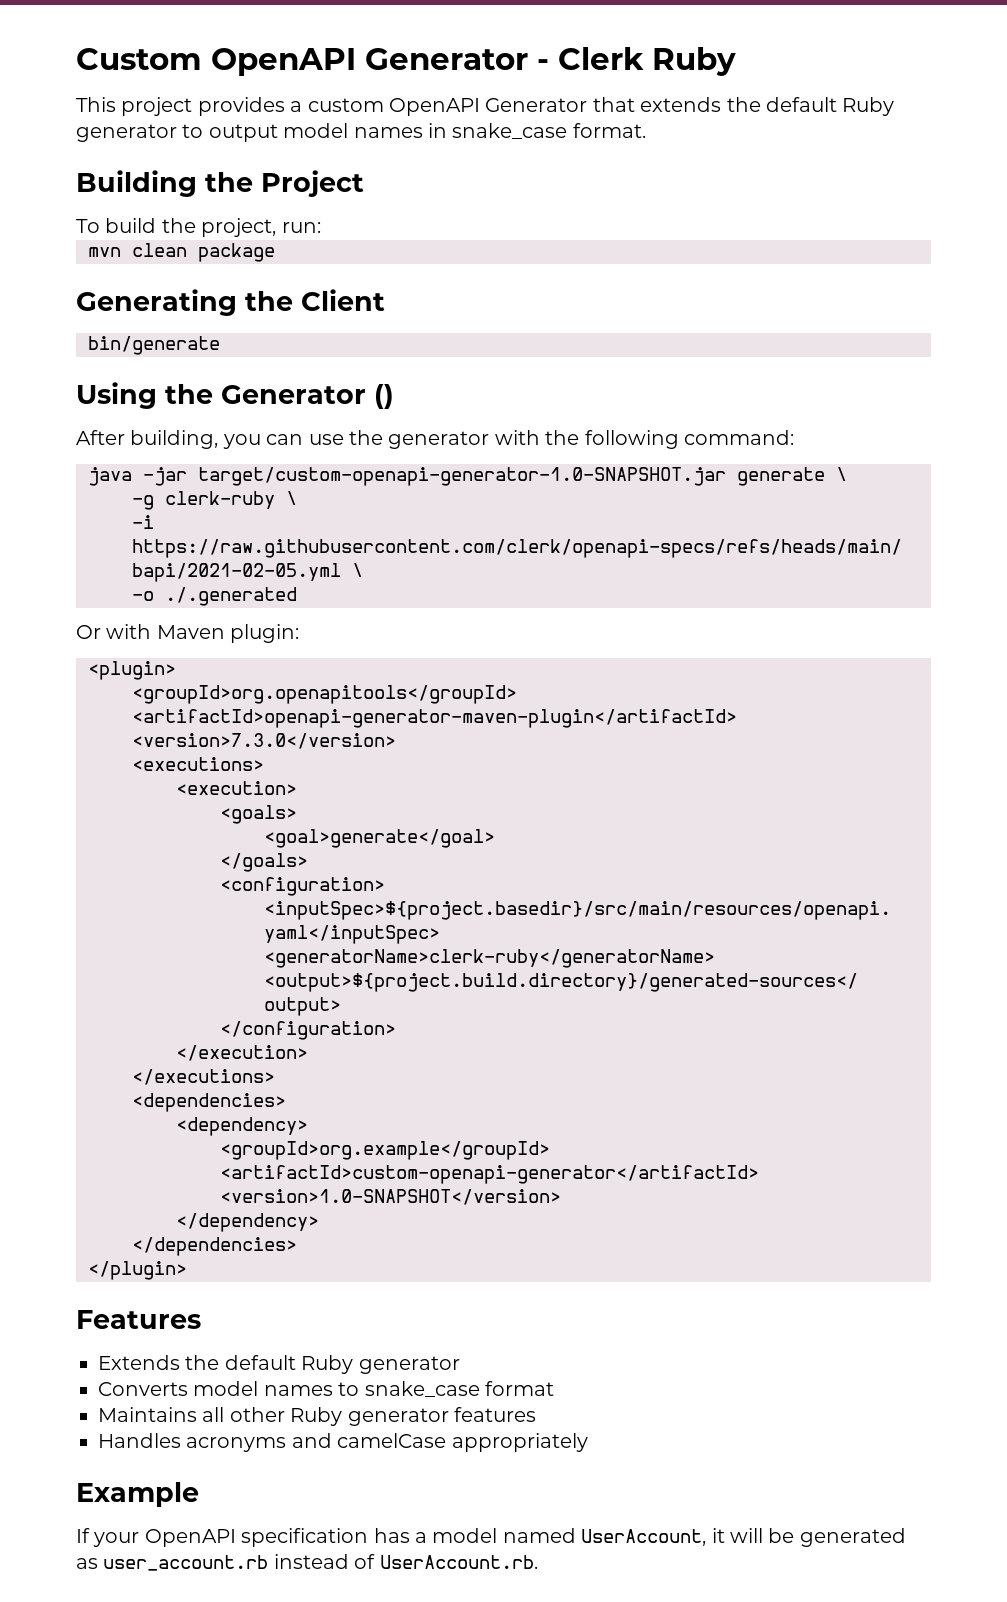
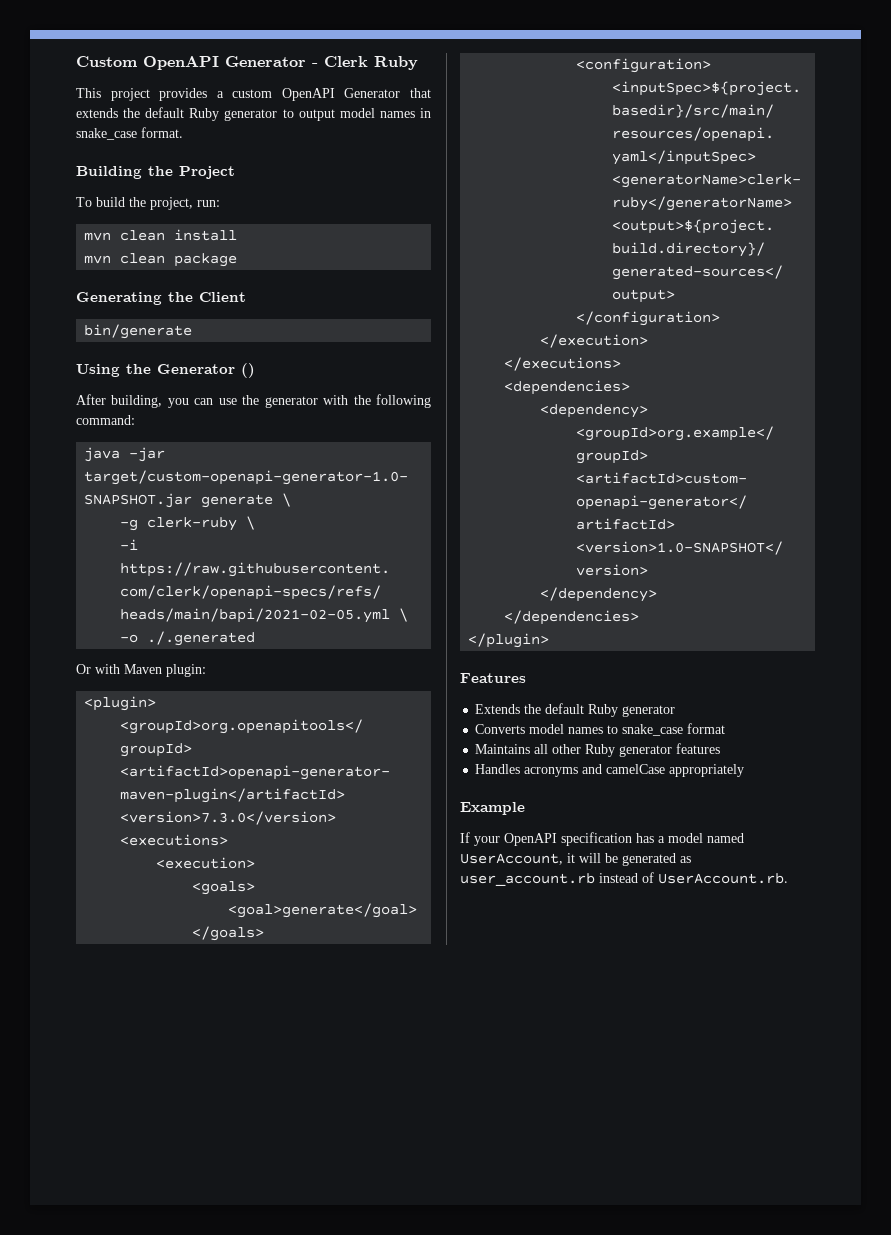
+ mvn clean install

